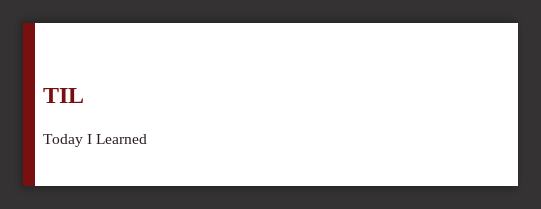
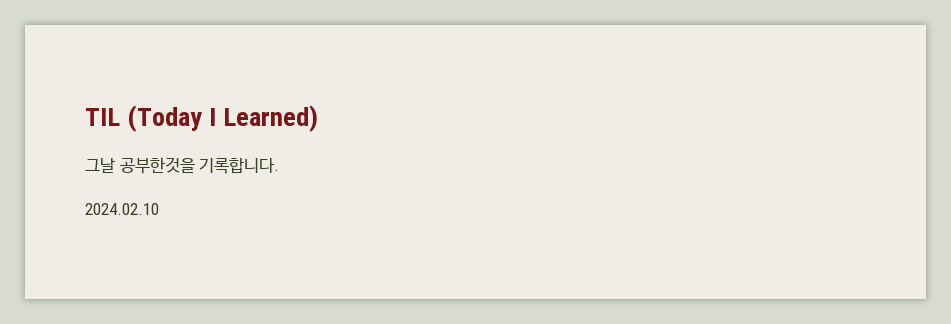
- TIL
- Today I Learned
+ TIL (Today I Learned)
+ 그날 공부한것을 기록합니다.
+ 2024.02.10

